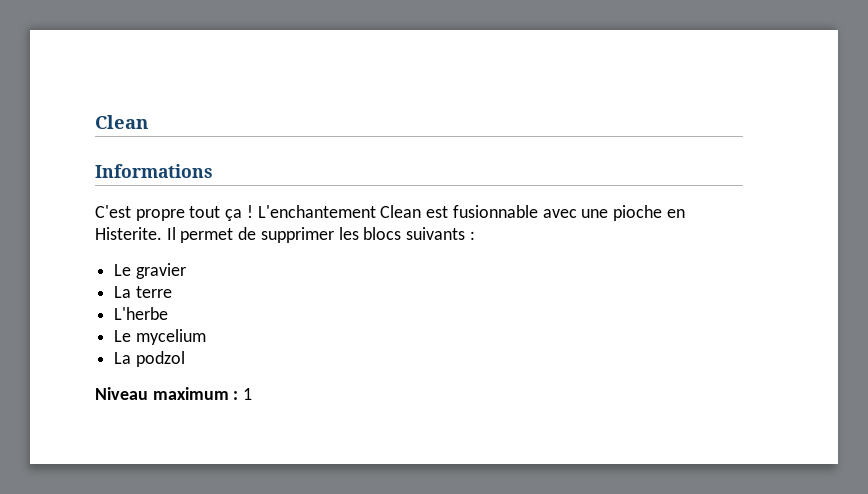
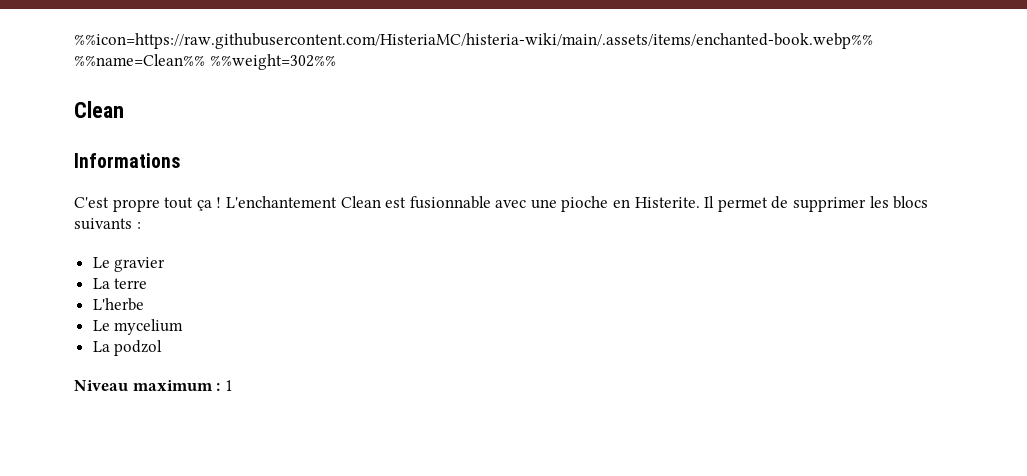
+ %%icon=https://raw.githubusercontent.com/HisteriaMC/histeria-wiki/main/.assets/items/enchanted-book.webp%% %%name=Clean%% %%weight=302%%

